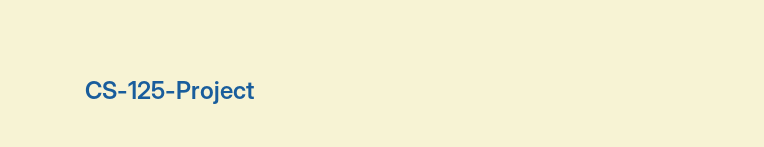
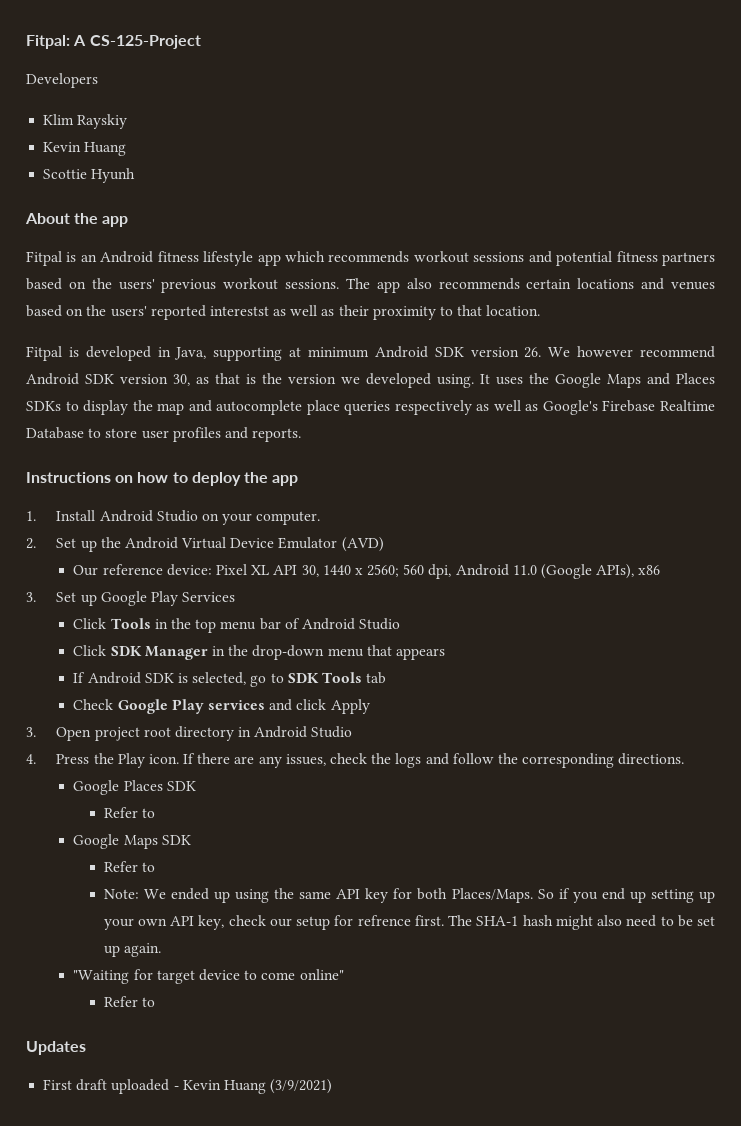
- CS-125-Project
+ Fitpal: A CS-125-Project
+ Developers
+ Klim Rayskiy
+ Kevin Huang
+ Scottie Hyunh
+ About the app
+ Fitpal is an Android fitness lifestyle app which recommends workout sessions and potential fitness partners based on the users' previous workout sessions. The app also recommends certain locations and venues based on the users' reported interestst as well as their proximity to that location.
+ Fitpal is developed in Java, supporting at minimum Android SDK version 26. We however recommend Android SDK version 30, as that is the version we developed using. It uses the Google Maps and Places SDKs to display the map and autocomplete place queries respectively as well as Google's Firebase Realtime Database to store user profiles and reports.
+ Instructions on how to deploy the app
+ 1. Install Android Studio on your computer.
+ 2. Set up the Android Virtual Device Emulator (AVD)
+ Our reference device: Pixel XL API 30, 1440 x 2560; 560 dpi, Android 11.0 (Google APIs), x86
+ 3. Set up Google Play Services
+ Click Tools in the top menu bar of Android Studio
+ Click SDK Manager in the drop-down menu that appears
+ If Android SDK is selected, go to SDK Tools tab
+ Check Google Play services and click Apply
+ 3. Open project root directory in Android Studio
+ 4. Press the Play icon. If there are any issues, check the logs and follow the corresponding directions.
+ Google Places SDK
+ Refer to
+ Google Maps SDK
+ Refer to
+ Note: We ended up using the same API key for both Places/Maps. So if you end up setting up your own API key, check our setup for refrence first. The SHA-1 hash might also need to be set up again.
+ "Waiting for target device to come online"
+ Refer to
+ Updates
+ First draft uploaded - Kevin Huang (3/9/2021)

